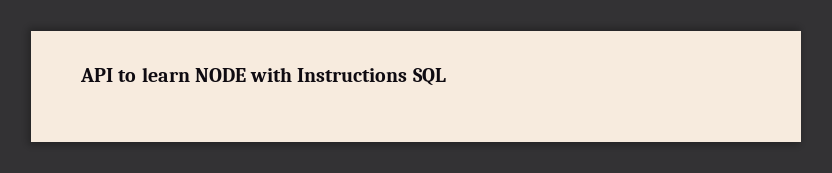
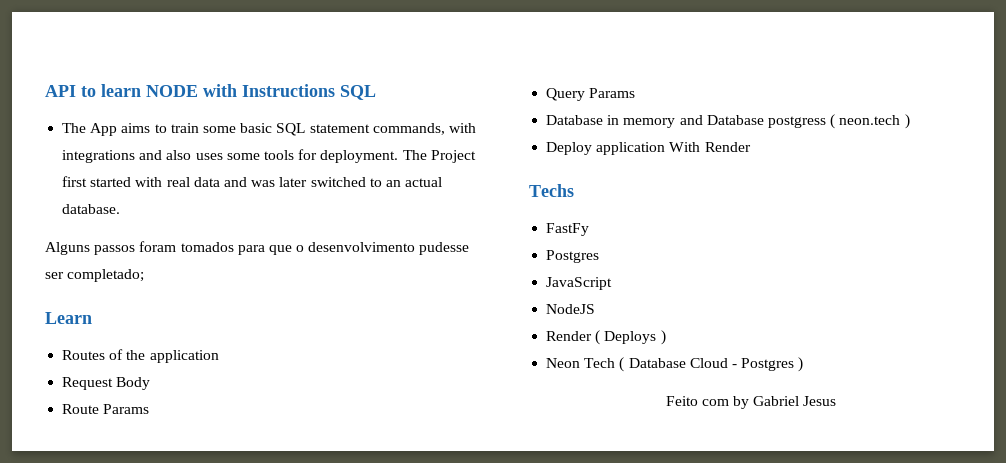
+ The App aims to train some basic SQL statement commands, with integrations and also uses some tools for deployment. The Project first started with real data and was later switched to an actual database.
+ Alguns passos foram tomados para que o desenvolvimento pudesse ser completado;
+ Learn
+ Routes of the application
+ Request Body
+ Route Params
+ Query Params
+ Database in memory and Database postgress ( neon.tech )
+ Deploy application With Render
+ Techs
+ FastFy
+ Postgres
+ JavaScript
+ NodeJS
+ Render ( Deploys )
+ Neon Tech ( Database Cloud - Postgres )
+ Feito com by Gabriel Jesus

